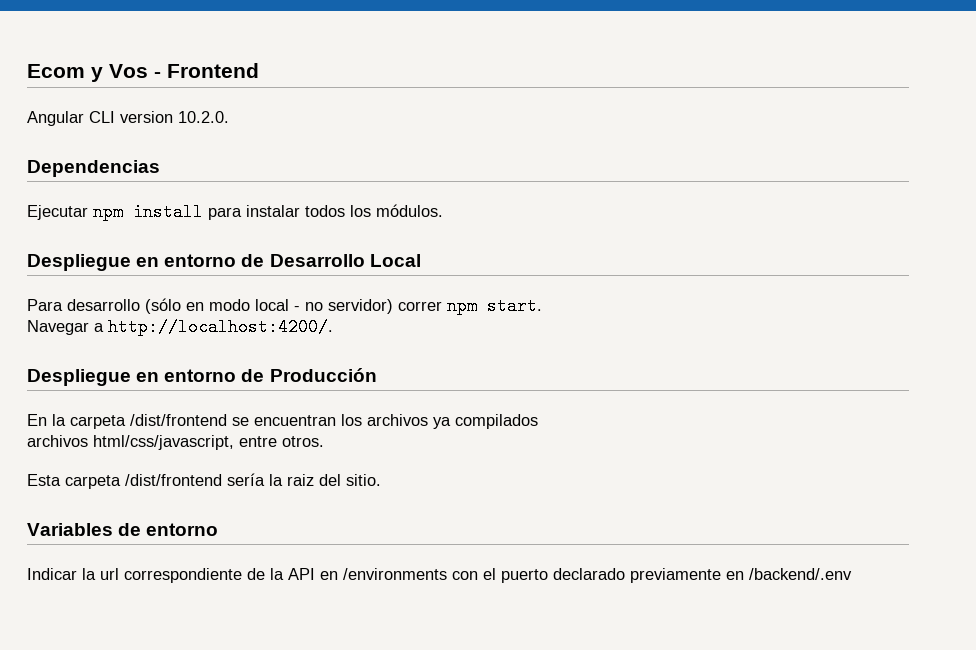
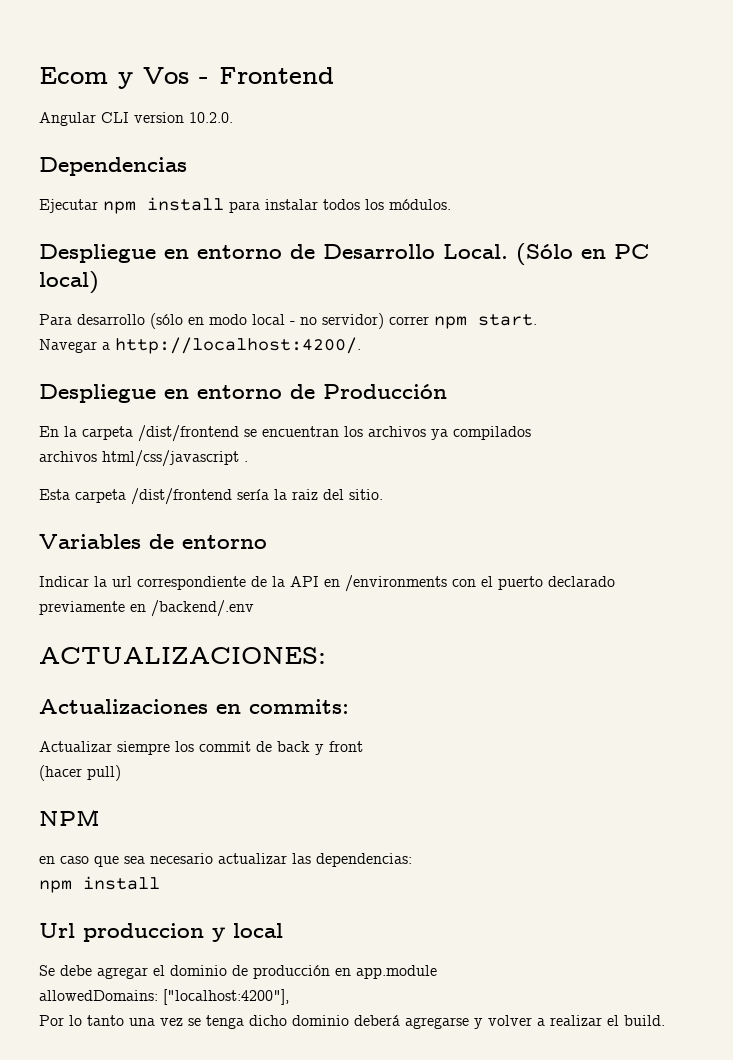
- Despliegue en entorno de Desarrollo Local
+ Despliegue en entorno de Desarrollo Local. (Sólo en PC local)
- archivos html/css/javascript, entre otros.
+ archivos html/css/javascript .
+ ACTUALIZACIONES:
+ Actualizaciones en commits:
+ Actualizar siempre los commit de back y front
+ (hacer pull)
+ NPM
+ en caso que sea necesario actualizar las dependencias:
+ npm install
+ Url produccion y local
+ Se debe agregar el dominio de producción en app.module
+ allowedDomains: ["localhost:4200"],
+ Por lo tanto una vez se tenga dicho dominio deberá agregarse y volver a realizar el build.

